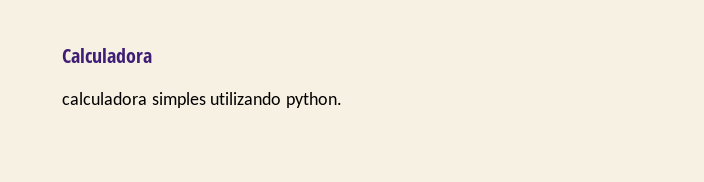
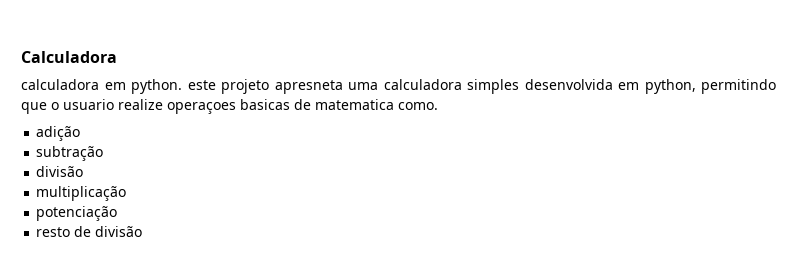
- calculadora simples utilizando python.
+ calculadora em python. este projeto apresneta uma calculadora simples desenvolvida em python, permitindo que o usuario realize operaçoes basicas de matematica como.
+ adição
+ subtração
+ divisão
+ multiplicação
+ potenciação
+ resto de divisão

